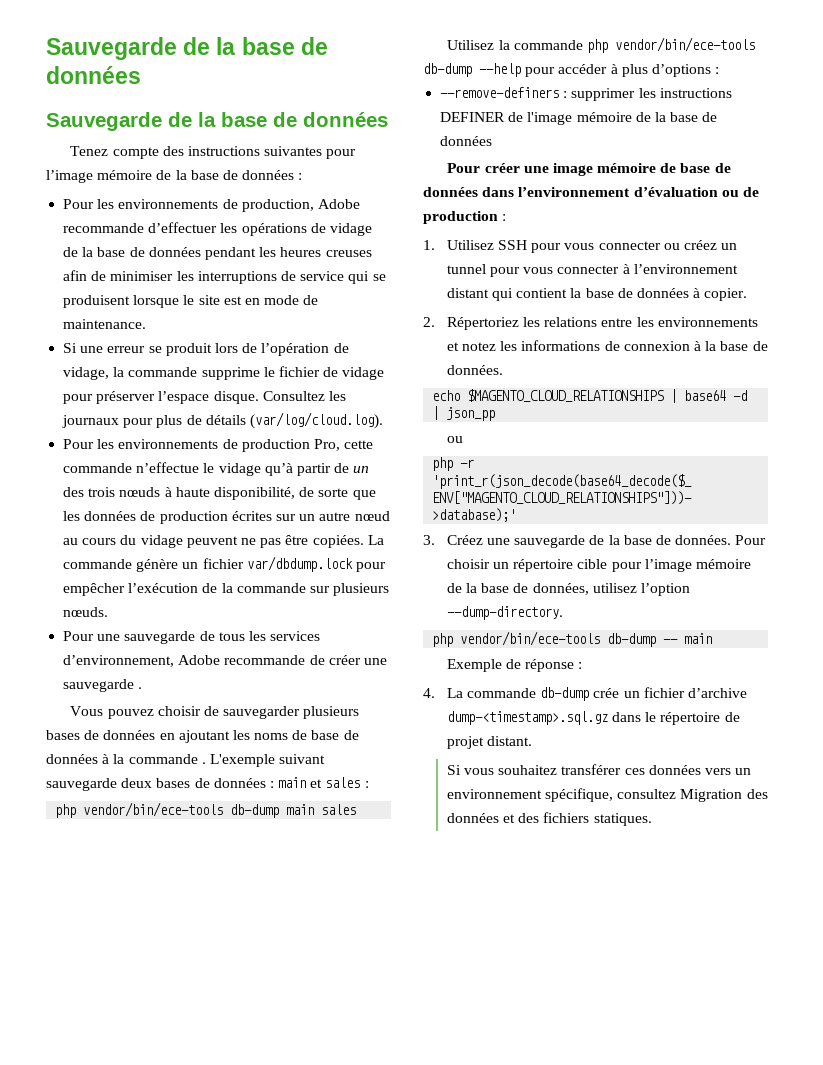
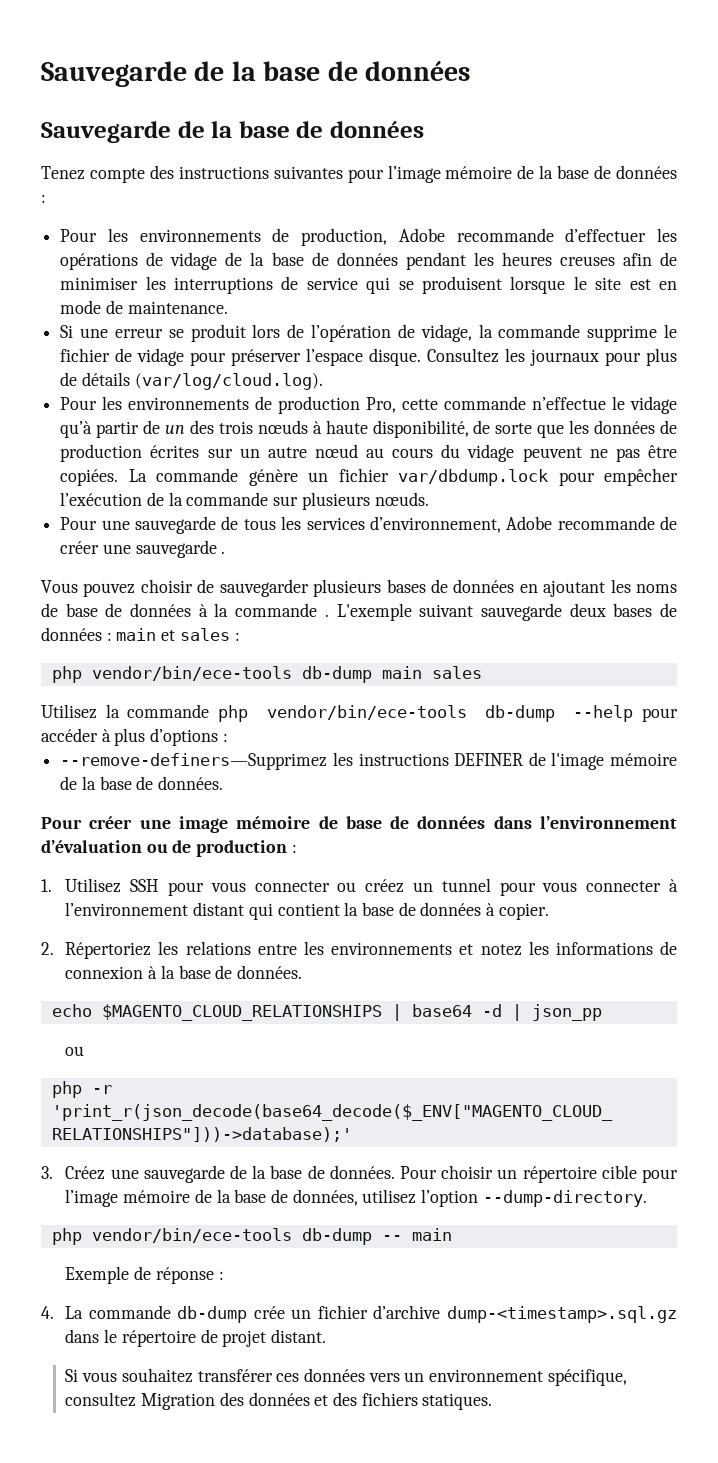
- --remove-definers : supprimer les instructions DEFINER de l'image mémoire de la base de données
+ --remove-definers—Supprimez les instructions DEFINER de l'image mémoire de la base de données.

